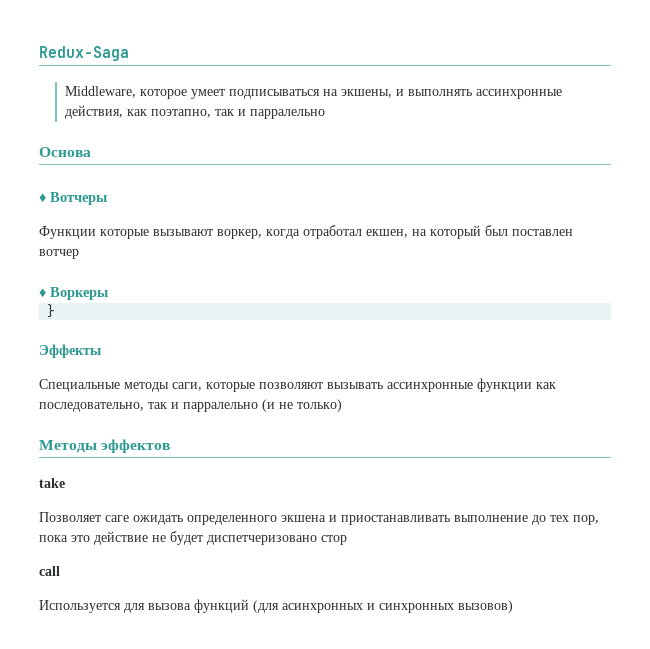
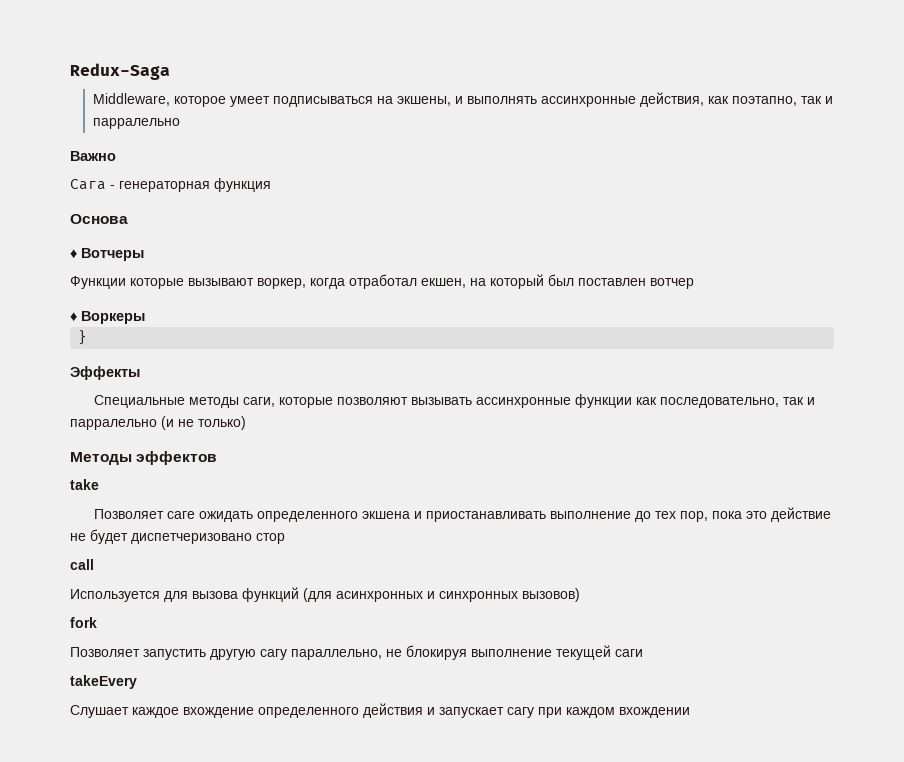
+ Важно
+ Сага - генераторная функция
+ fork
+ Позволяет запустить другую сагу параллельно, не блокируя выполнение текущей саги
+ takeEvery
+ Слушает каждое вхождение определенного действия и запускает сагу при каждом вхождении

